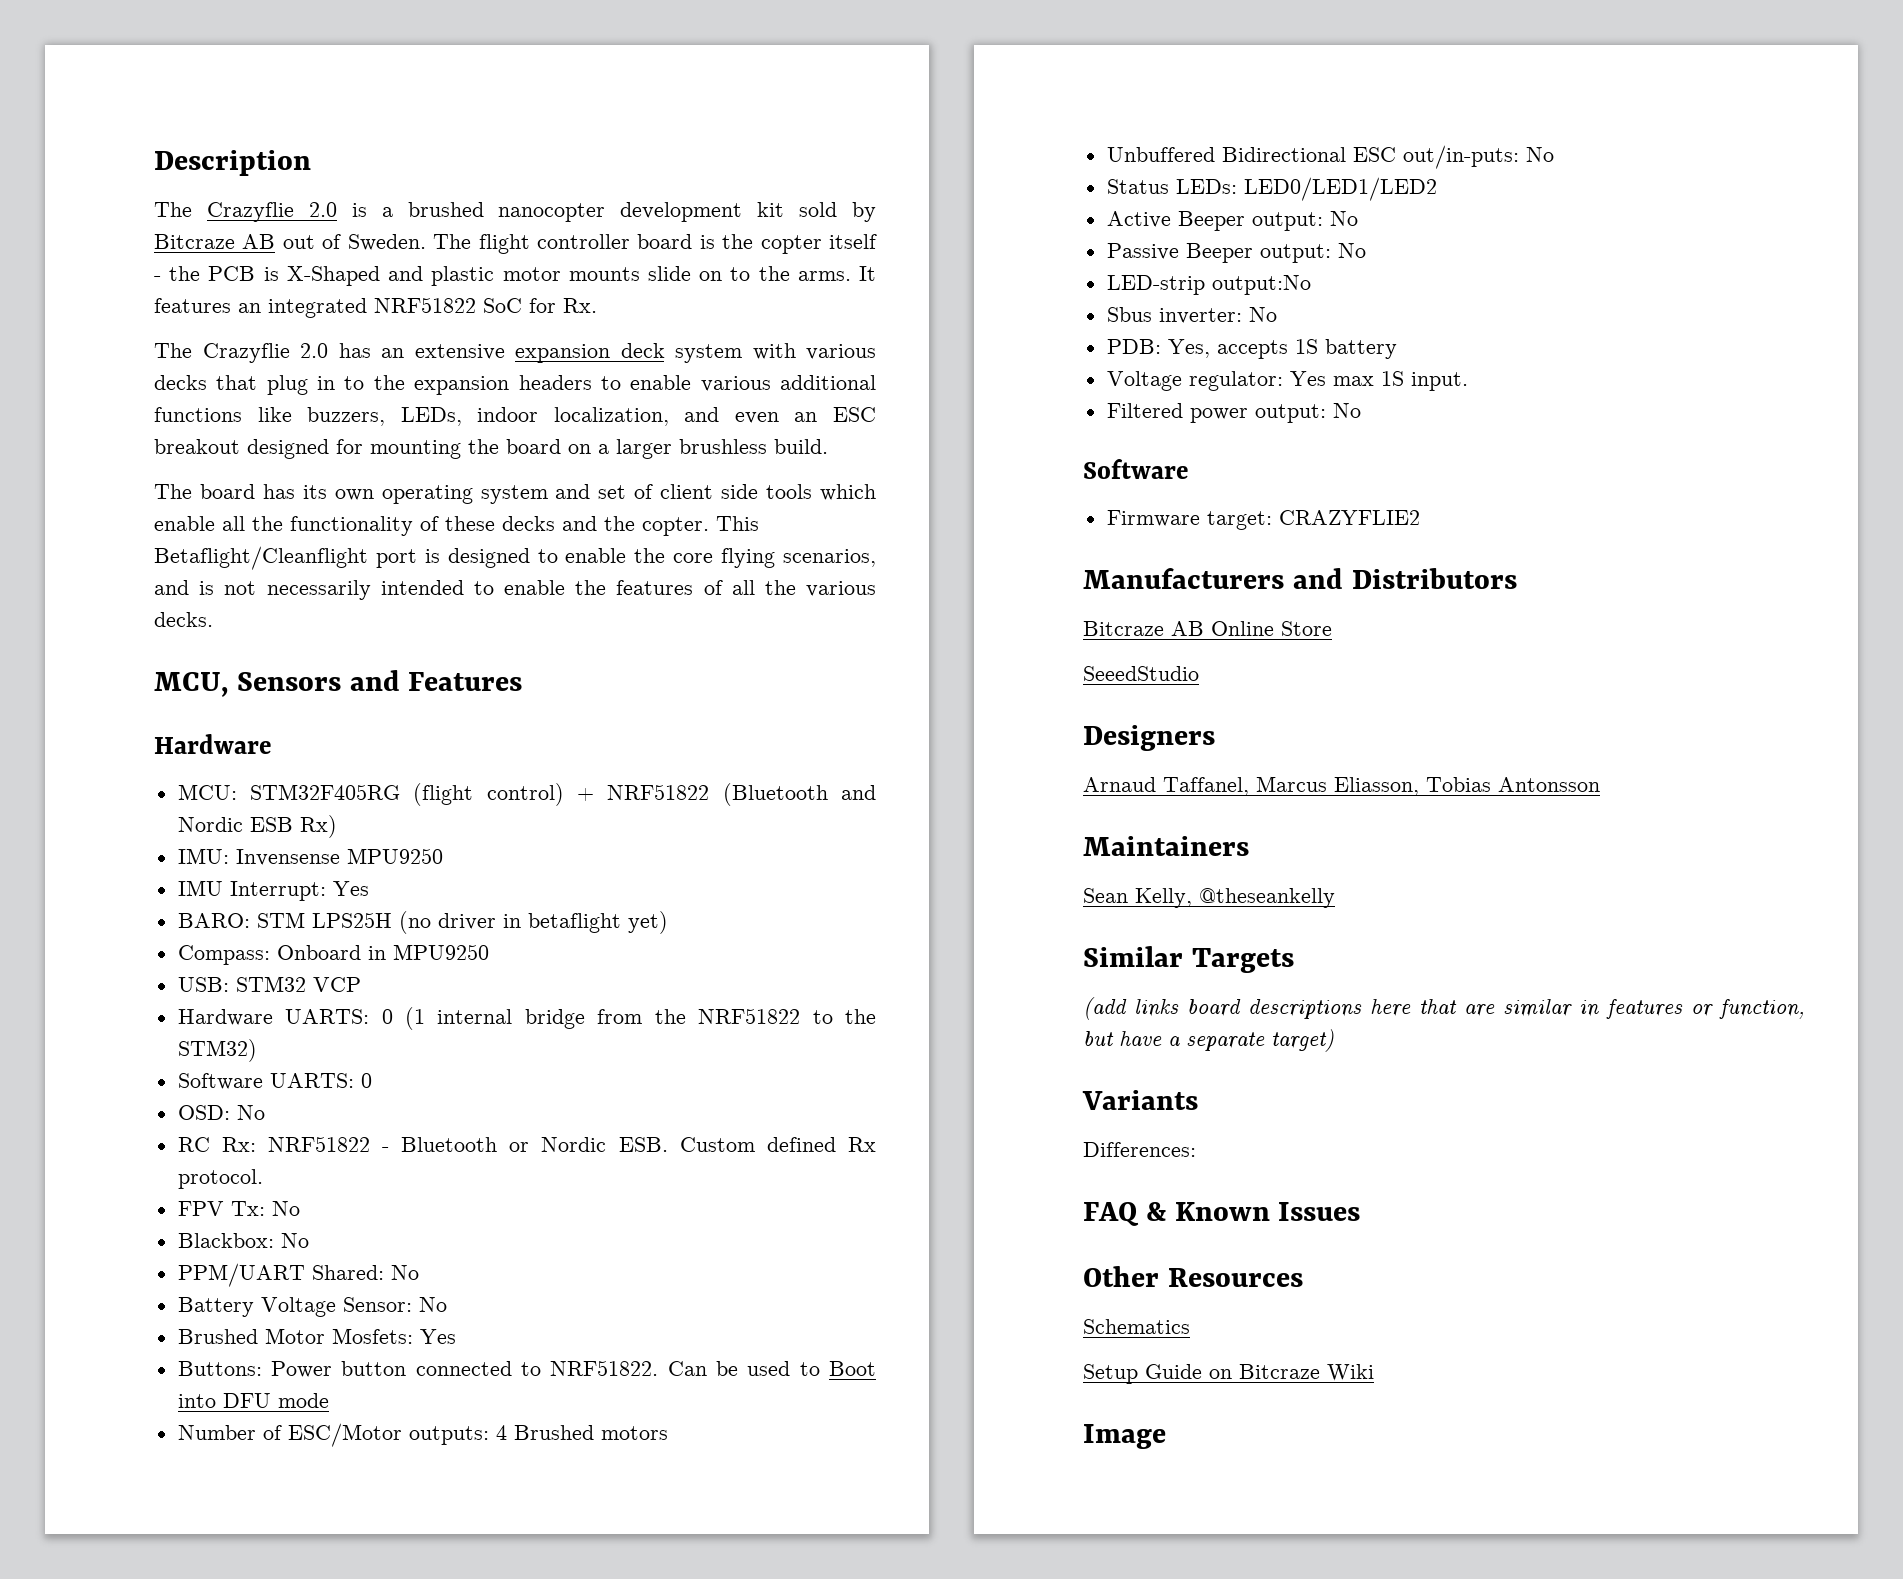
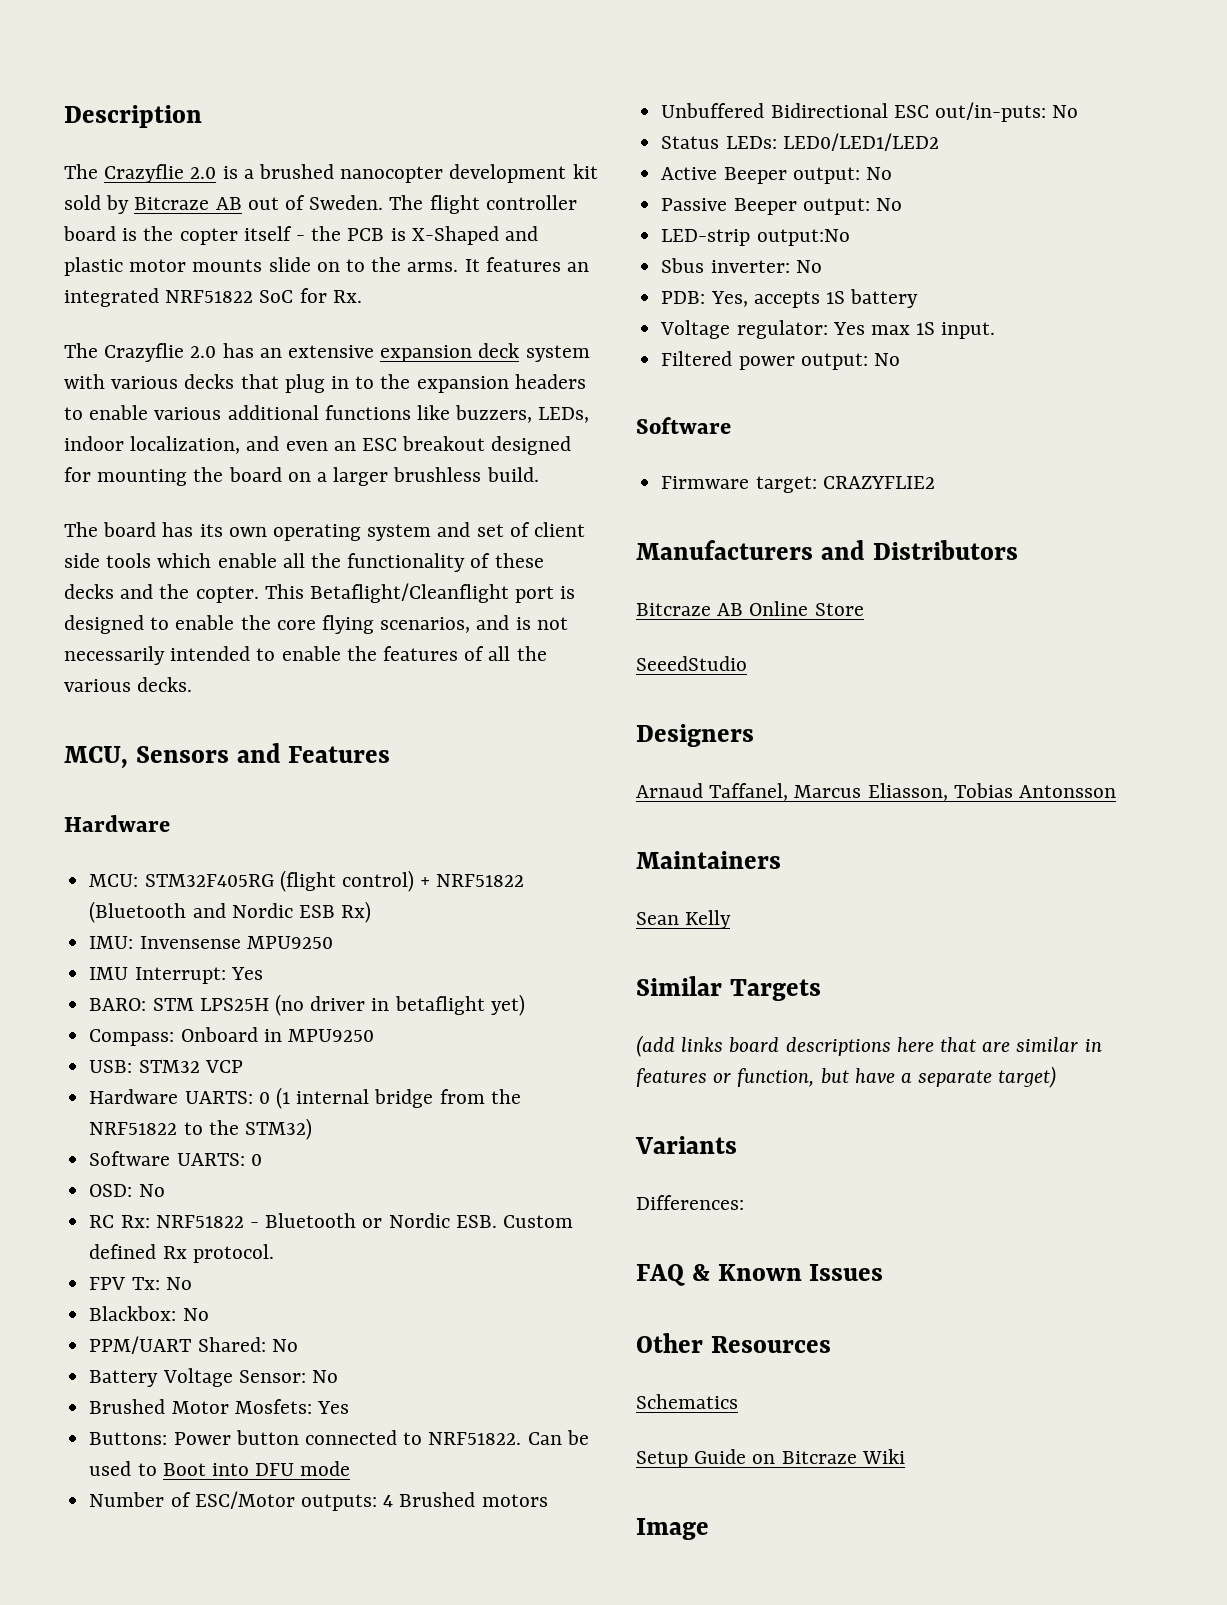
- Sean Kelly, @theseankelly
+ Sean Kelly

